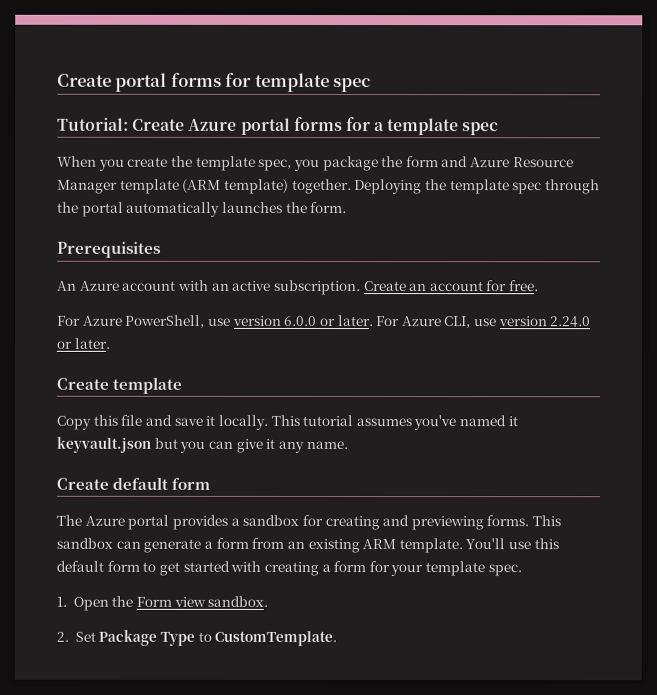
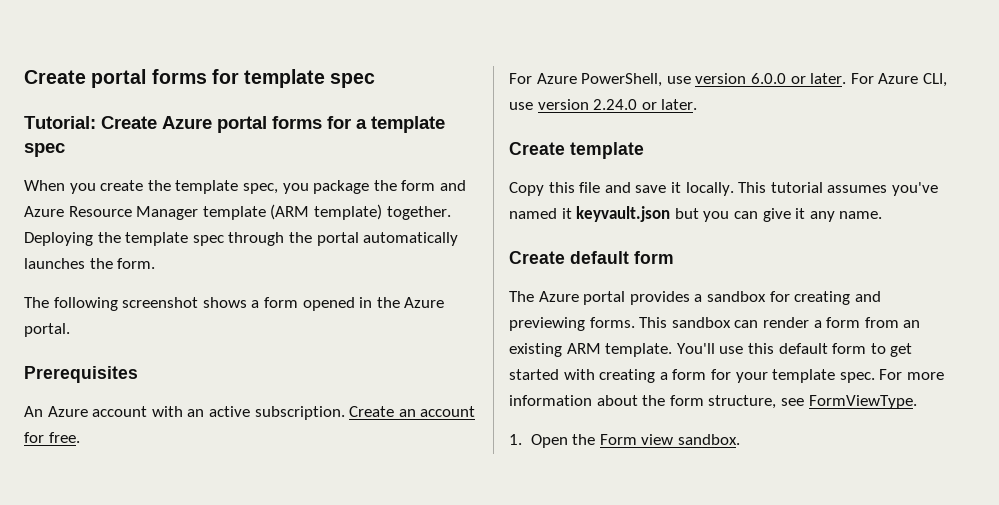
+ The following screenshot shows a form opened in the Azure portal.
- This sandbox can generate a form from an existing ARM template.
+ This sandbox can render a form from an existing ARM template.
+ For more information about the form structure, see FormViewType.
- 2. Set Package Type to CustomTemplate.

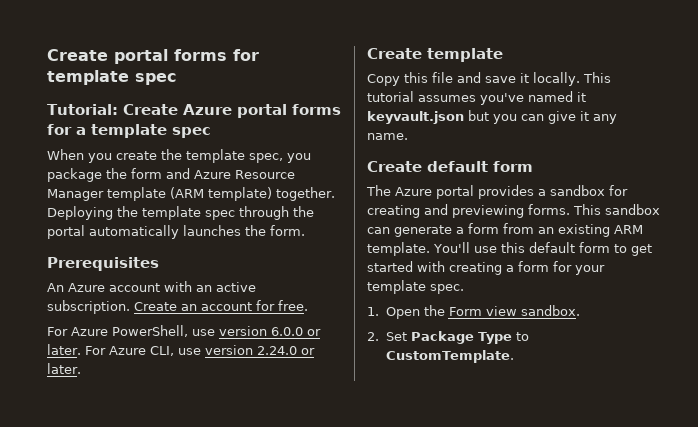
- The following screenshot shows a form opened in the Azure portal.
- This sandbox can render a form from an existing ARM template.
+ This sandbox can generate a form from an existing ARM template.
- For more information about the form structure, see FormViewType.
+ 2. Set Package Type to CustomTemplate.

